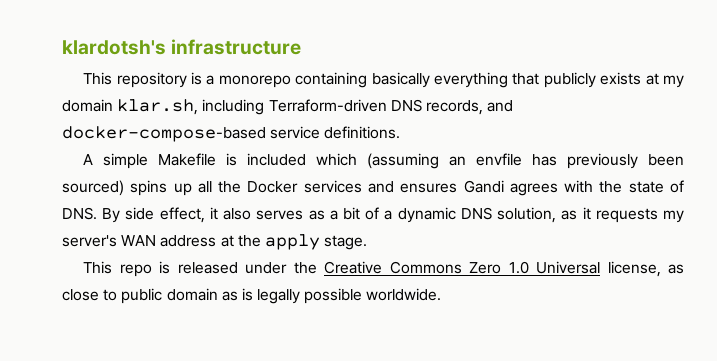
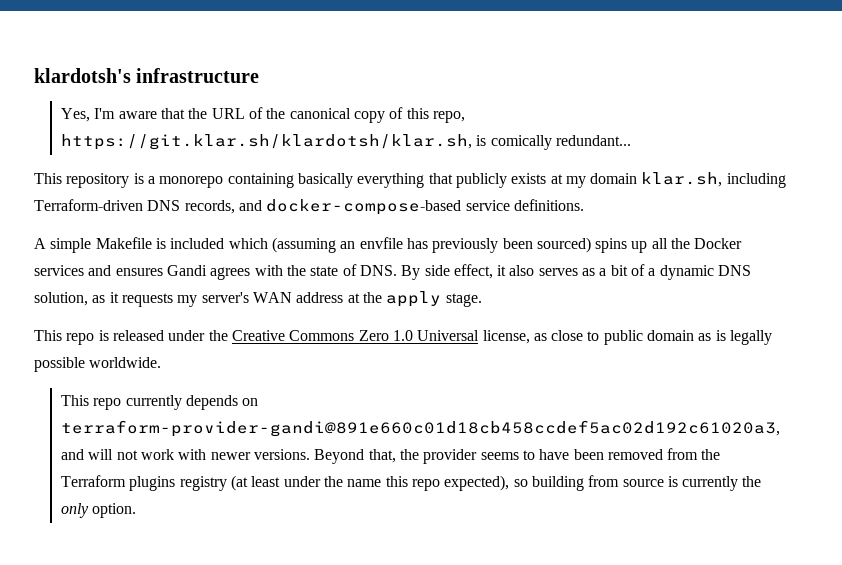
+ Yes, I'm aware that the URL of the canonical copy of this repo, https://git.klar.sh/klardotsh/klar.sh, is comically redundant...
+ This repo currently depends on terraform-provider-gandi@891e660c01d18cb458ccdef5ac02d192c61020a3, and will not work with newer versions. Beyond that, the provider seems to have been removed from the Terraform plugins registry (at least under the name this repo expected), so building from source is currently the only option.

